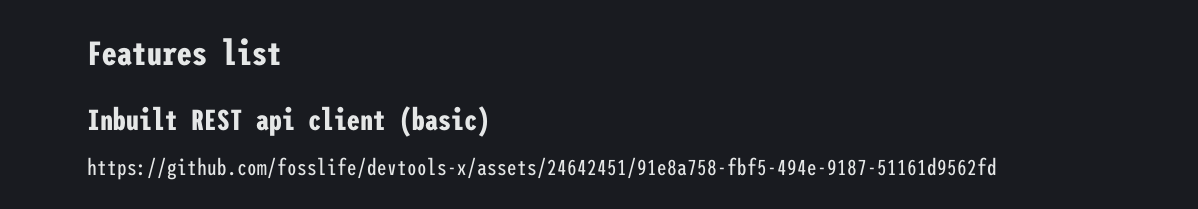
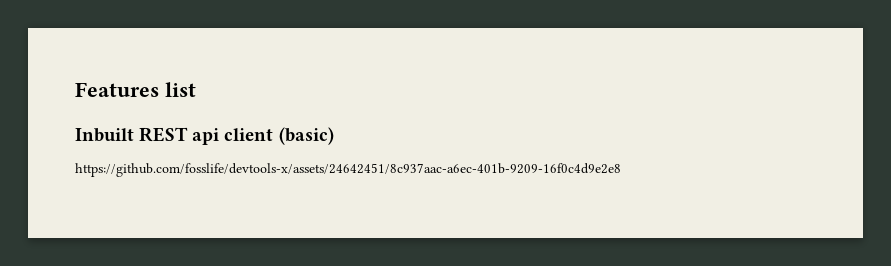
- https://github.com/fosslife/devtools-x/assets/24642451/91e8a758-fbf5-494e-9187-51161d9562fd
+ https://github.com/fosslife/devtools-x/assets/24642451/8c937aac-a6ec-401b-9209-16f0c4d9e2e8

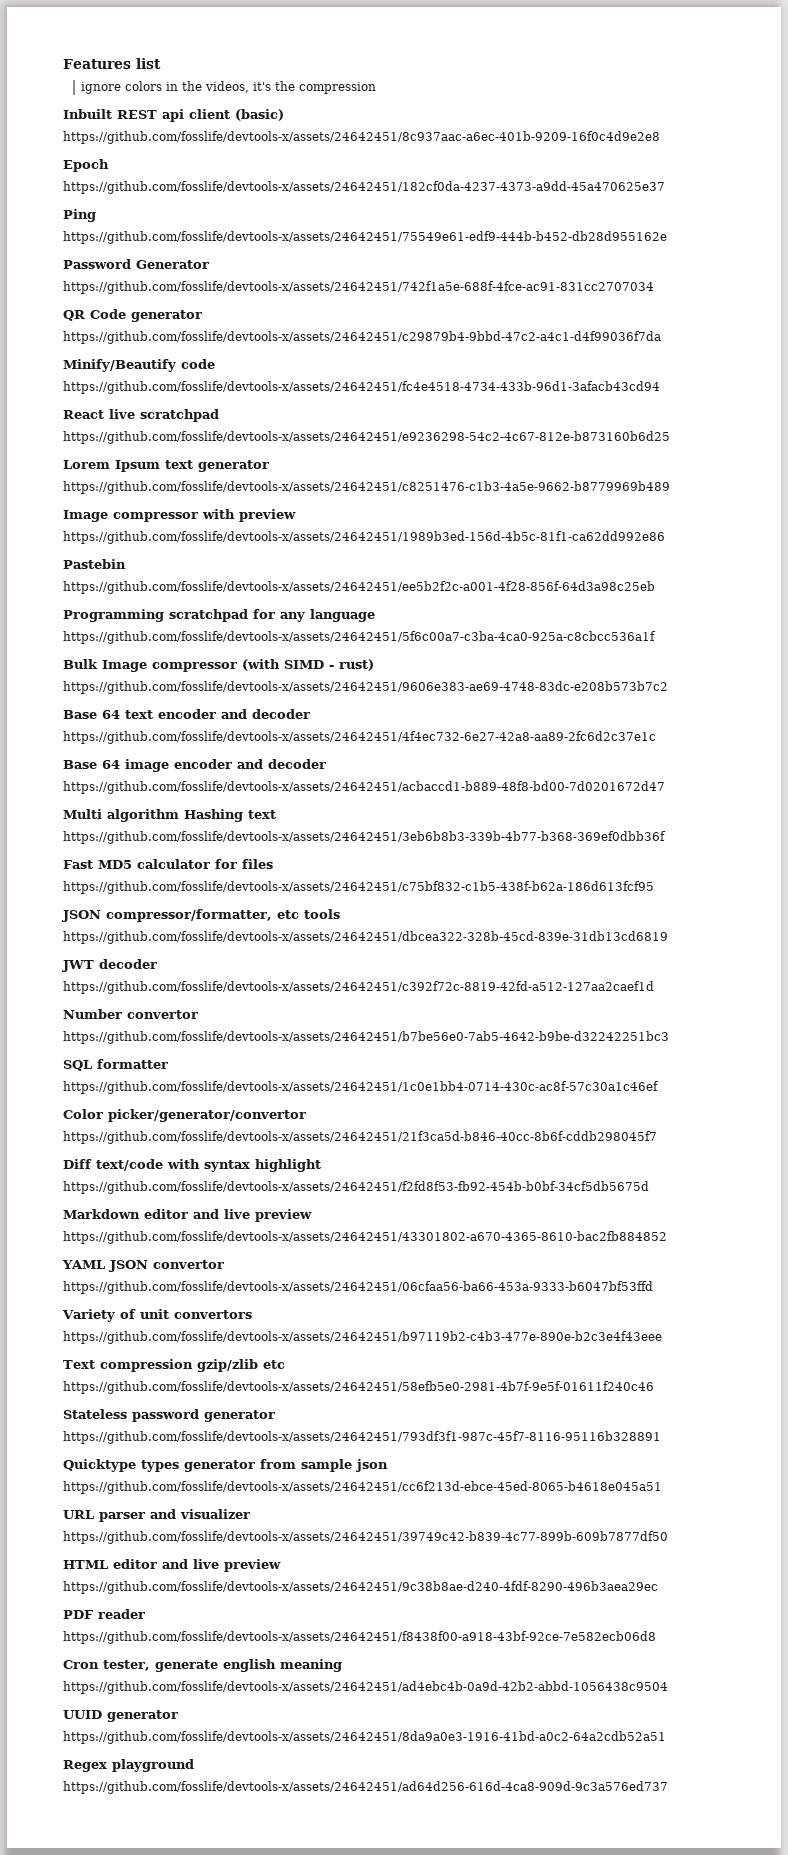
+ ignore colors in the videos, it's the compression
+ Epoch
+ https://github.com/fosslife/devtools-x/assets/24642451/182cf0da-4237-4373-a9dd-45a470625e37
+ Ping
+ https://github.com/fosslife/devtools-x/assets/24642451/75549e61-edf9-444b-b452-db28d955162e
+ Password Generator
+ https://github.com/fosslife/devtools-x/assets/24642451/742f1a5e-688f-4fce-ac91-831cc2707034
+ QR Code generator
+ https://github.com/fosslife/devtools-x/assets/24642451/c29879b4-9bbd-47c2-a4c1-d4f99036f7da
+ Minify/Beautify code
+ https://github.com/fosslife/devtools-x/assets/24642451/fc4e4518-4734-433b-96d1-3afacb43cd94
+ React live scratchpad
+ https://github.com/fosslife/devtools-x/assets/24642451/e9236298-54c2-4c67-812e-b873160b6d25
+ Lorem Ipsum text generator
+ https://github.com/fosslife/devtools-x/assets/24642451/c8251476-c1b3-4a5e-9662-b8779969b489
+ Image compressor with preview
+ https://github.com/fosslife/devtools-x/assets/24642451/1989b3ed-156d-4b5c-81f1-ca62dd992e86
+ Pastebin
+ https://github.com/fosslife/devtools-x/assets/24642451/ee5b2f2c-a001-4f28-856f-64d3a98c25eb
+ Programming scratchpad for any language
+ https://github.com/fosslife/devtools-x/assets/24642451/5f6c00a7-c3ba-4ca0-925a-c8cbcc536a1f
+ Bulk Image compressor (with SIMD - rust)
+ https://github.com/fosslife/devtools-x/assets/24642451/9606e383-ae69-4748-83dc-e208b573b7c2
+ Base 64 text encoder and decoder
+ https://github.com/fosslife/devtools-x/assets/24642451/4f4ec732-6e27-42a8-aa89-2fc6d2c37e1c
+ Base 64 image encoder and decoder
+ https://github.com/fosslife/devtools-x/assets/24642451/acbaccd1-b889-48f8-bd00-7d0201672d47
+ Multi algorithm Hashing text
+ https://github.com/fosslife/devtools-x/assets/24642451/3eb6b8b3-339b-4b77-b368-369ef0dbb36f
+ Fast MD5 calculator for files
+ https://github.com/fosslife/devtools-x/assets/24642451/c75bf832-c1b5-438f-b62a-186d613fcf95
+ JSON compressor/formatter, etc tools
+ https://github.com/fosslife/devtools-x/assets/24642451/dbcea322-328b-45cd-839e-31db13cd6819
+ JWT decoder
+ https://github.com/fosslife/devtools-x/assets/24642451/c392f72c-8819-42fd-a512-127aa2caef1d
+ Number convertor
+ https://github.com/fosslife/devtools-x/assets/24642451/b7be56e0-7ab5-4642-b9be-d32242251bc3
+ SQL formatter
+ https://github.com/fosslife/devtools-x/assets/24642451/1c0e1bb4-0714-430c-ac8f-57c30a1c46ef
+ Color picker/generator/convertor
+ https://github.com/fosslife/devtools-x/assets/24642451/21f3ca5d-b846-40cc-8b6f-cddb298045f7
+ Diff text/code with syntax highlight
+ https://github.com/fosslife/devtools-x/assets/24642451/f2fd8f53-fb92-454b-b0bf-34cf5db5675d
+ Markdown editor and live preview
+ https://github.com/fosslife/devtools-x/assets/24642451/43301802-a670-4365-8610-bac2fb884852
+ YAML JSON convertor
+ https://github.com/fosslife/devtools-x/assets/24642451/06cfaa56-ba66-453a-9333-b6047bf53ffd
+ Variety of unit convertors
+ https://github.com/fosslife/devtools-x/assets/24642451/b97119b2-c4b3-477e-890e-b2c3e4f43eee
+ Text compression gzip/zlib etc
+ https://github.com/fosslife/devtools-x/assets/24642451/58efb5e0-2981-4b7f-9e5f-01611f240c46
+ Stateless password generator
+ https://github.com/fosslife/devtools-x/assets/24642451/793df3f1-987c-45f7-8116-95116b328891
+ Quicktype types generator from sample json
+ https://github.com/fosslife/devtools-x/assets/24642451/cc6f213d-ebce-45ed-8065-b4618e045a51
+ URL parser and visualizer
+ https://github.com/fosslife/devtools-x/assets/24642451/39749c42-b839-4c77-899b-609b7877df50
+ HTML editor and live preview
+ https://github.com/fosslife/devtools-x/assets/24642451/9c38b8ae-d240-4fdf-8290-496b3aea29ec
+ PDF reader
+ https://github.com/fosslife/devtools-x/assets/24642451/f8438f00-a918-43bf-92ce-7e582ecb06d8
+ Cron tester, generate english meaning
+ https://github.com/fosslife/devtools-x/assets/24642451/ad4ebc4b-0a9d-42b2-abbd-1056438c9504
+ UUID generator
+ https://github.com/fosslife/devtools-x/assets/24642451/8da9a0e3-1916-41bd-a0c2-64a2cdb52a51
+ Regex playground
+ https://github.com/fosslife/devtools-x/assets/24642451/ad64d256-616d-4ca8-909d-9c3a576ed737

